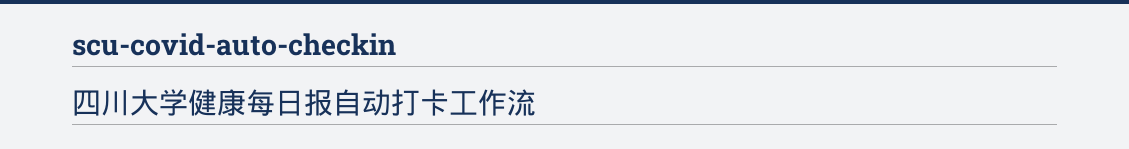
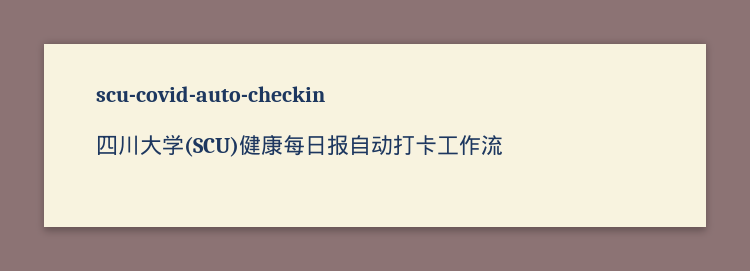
- 四川大学健康每日报自动打卡工作流
+ 四川大学(SCU)健康每日报自动打卡工作流

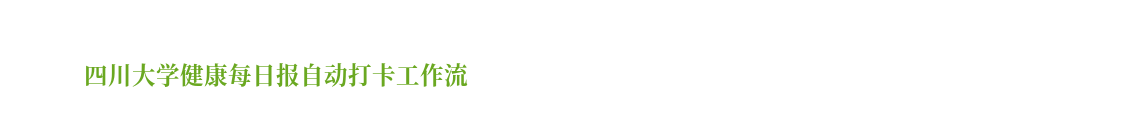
- scu-covid-auto-checkin
- 四川大学(SCU)健康每日报自动打卡工作流
+ 四川大学健康每日报自动打卡工作流

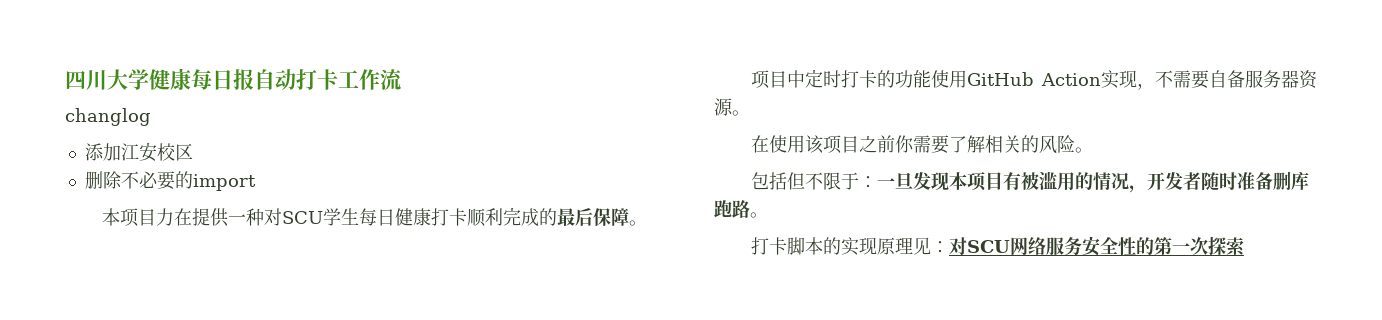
+ changlog
+ 添加江安校区
+ 删除不必要的import
+ 本项目力在提供一种对SCU学生每日健康打卡顺利完成的最后保障。
+ 项目中定时打卡的功能使用GitHub Action实现，不需要自备服务器资源。
+ 在使用该项目之前你需要了解相关的风险。
+ 包括但不限于：一旦发现本项目有被滥用的情况，开发者随时准备删库跑路。
+ 打卡脚本的实现原理见：对SCU网络服务安全性的第一次探索

